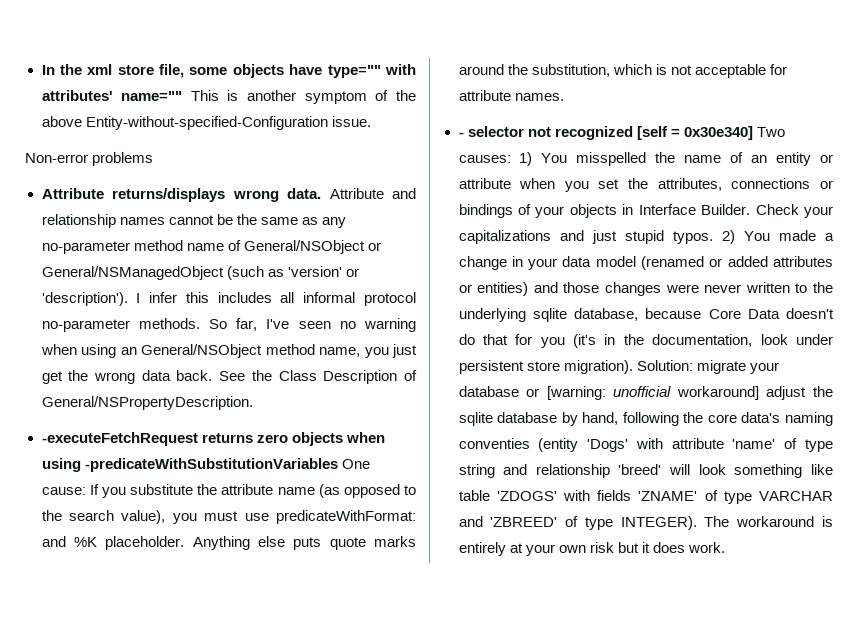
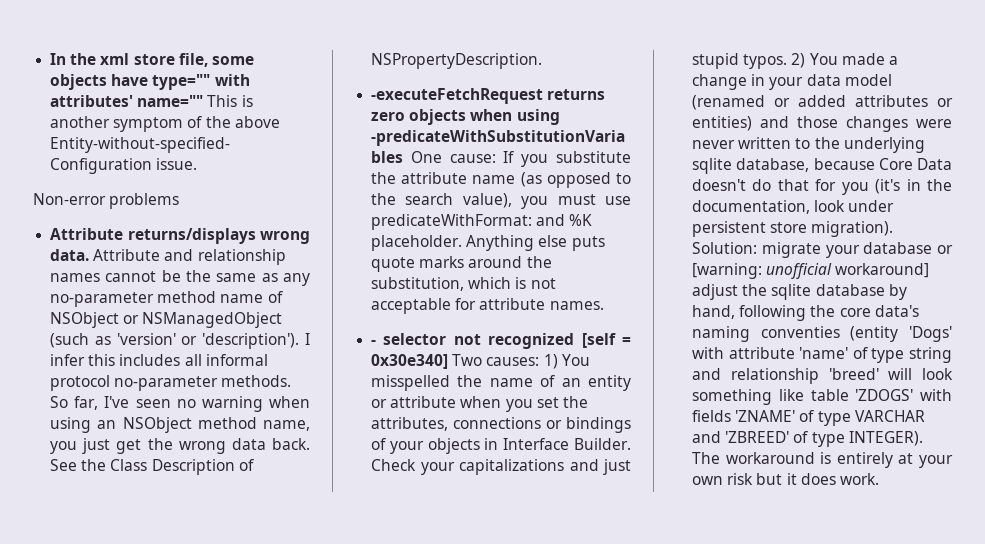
- Attribute and relationship names cannot be the same as any no-parameter method name of General/NSObject or General/NSManagedObject (such as 'version' or 'description').
+ Attribute and relationship names cannot be the same as any no-parameter method name of NSObject or NSManagedObject (such as 'version' or 'description').
- So far, I've seen no warning when using an General/NSObject method name, you just get the wrong data back.
+ So far, I've seen no warning when using an NSObject method name, you just get the wrong data back.
- See the Class Description of General/NSPropertyDescription.
+ See the Class Description of NSPropertyDescription.

